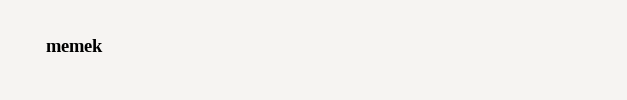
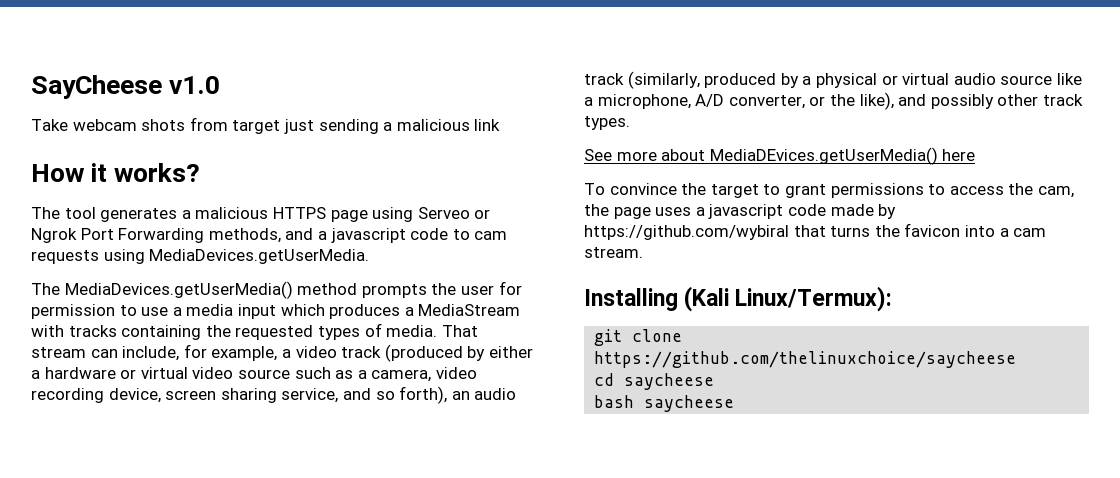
- memek
+ SayCheese v1.0
+ Take webcam shots from target just sending a malicious link
+ How it works?
+ The tool generates a malicious HTTPS page using Serveo or Ngrok Port Forwarding methods, and a javascript code to cam requests using MediaDevices.getUserMedia.
+ The MediaDevices.getUserMedia() method prompts the user for permission to use a media input which produces a MediaStream with tracks containing the requested types of media. That stream can include, for example, a video track (produced by either a hardware or virtual video source such as a camera, video recording device, screen sharing service, and so forth), an audio track (similarly, produced by a physical or virtual audio source like a microphone, A/D converter, or the like), and possibly other track types.
+ See more about MediaDEvices.getUserMedia() here
+ To convince the target to grant permissions to access the cam, the page uses a javascript code made by https://github.com/wybiral that turns the favicon into a cam stream.
+ Installing (Kali Linux/Termux):
+ git clone https://github.com/thelinuxchoice/saycheese
+ cd saycheese
+ bash saycheese

